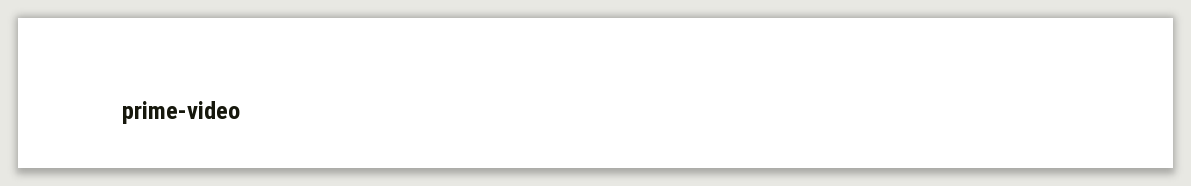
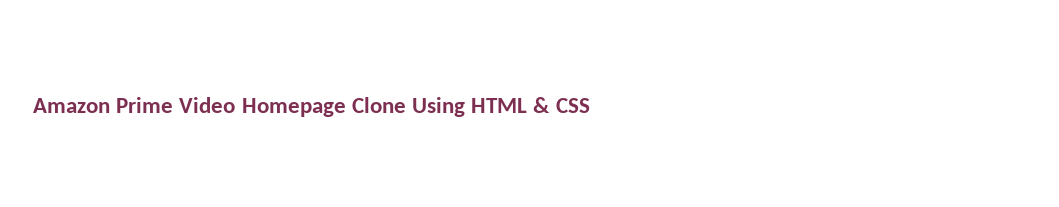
- prime-video
+ Amazon Prime Video Homepage Clone Using HTML & CSS

